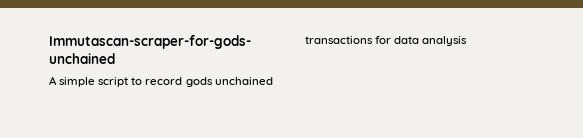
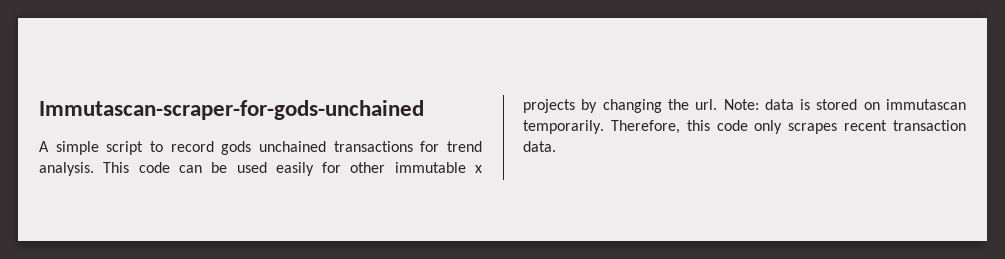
- A simple script to record gods unchained transactions for data analysis
+ A simple script to record gods unchained transactions for trend analysis. This code can be used easily for other immutable x projects by changing the url. Note: data is stored on immutascan temporarily. Therefore, this code only scrapes recent transaction data.

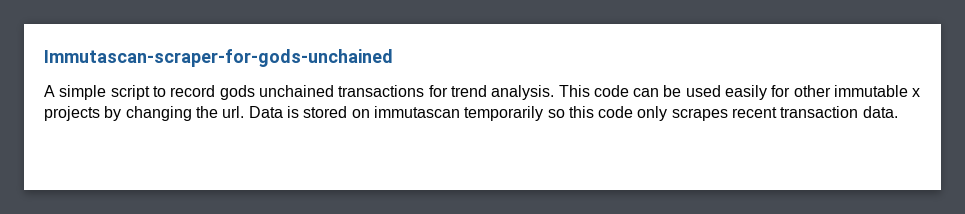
- Note: data is stored on immutascan temporarily. Therefore, this code only scrapes recent transaction data.
+ Data is stored on immutascan temporarily so this code only scrapes recent transaction data.

